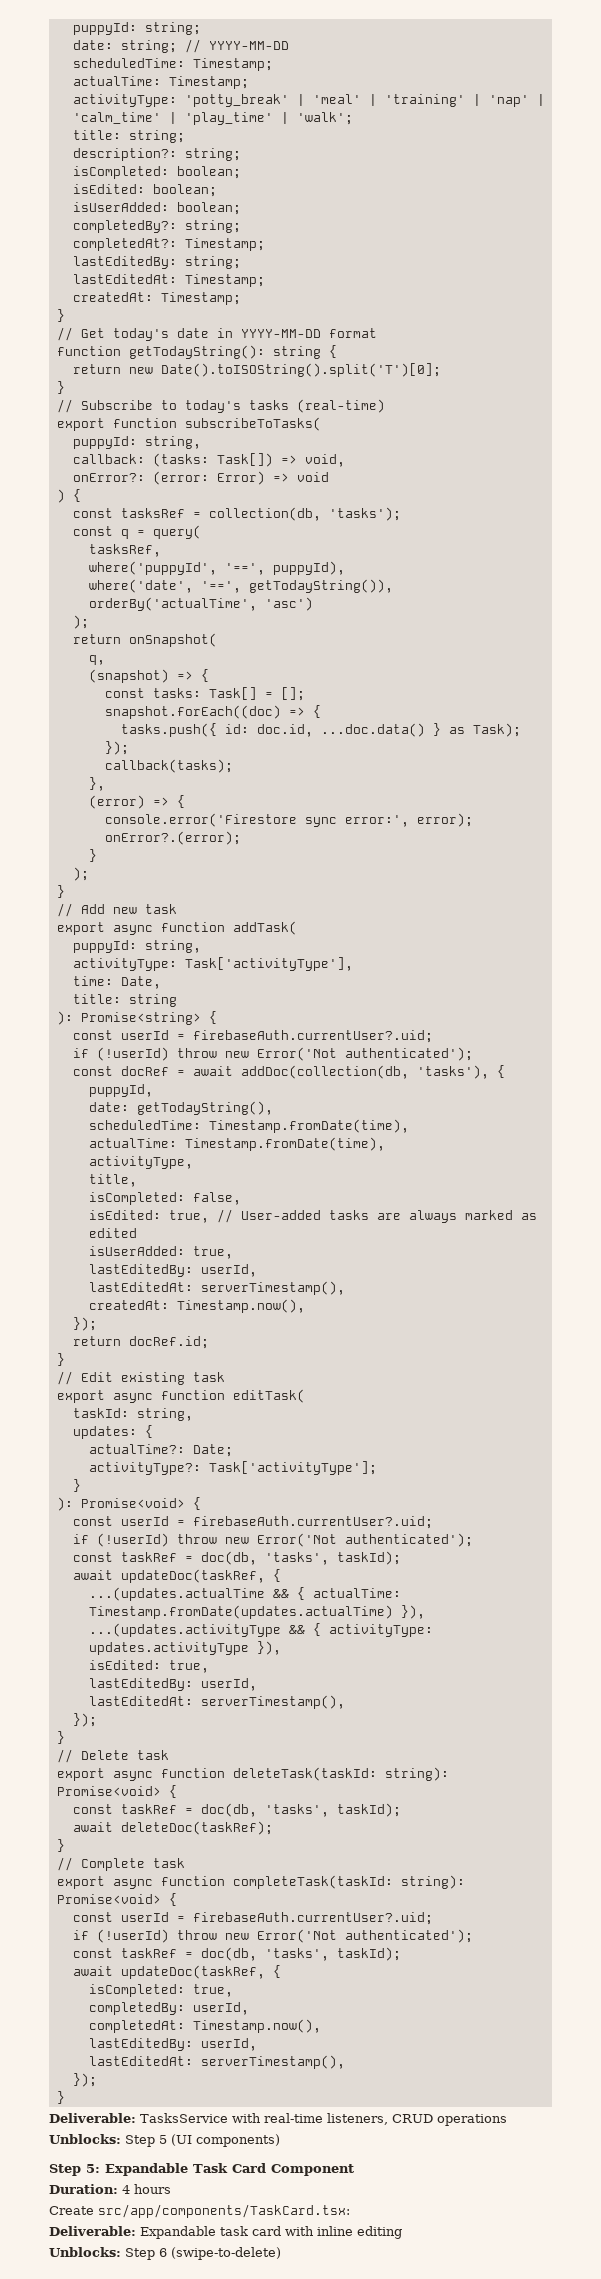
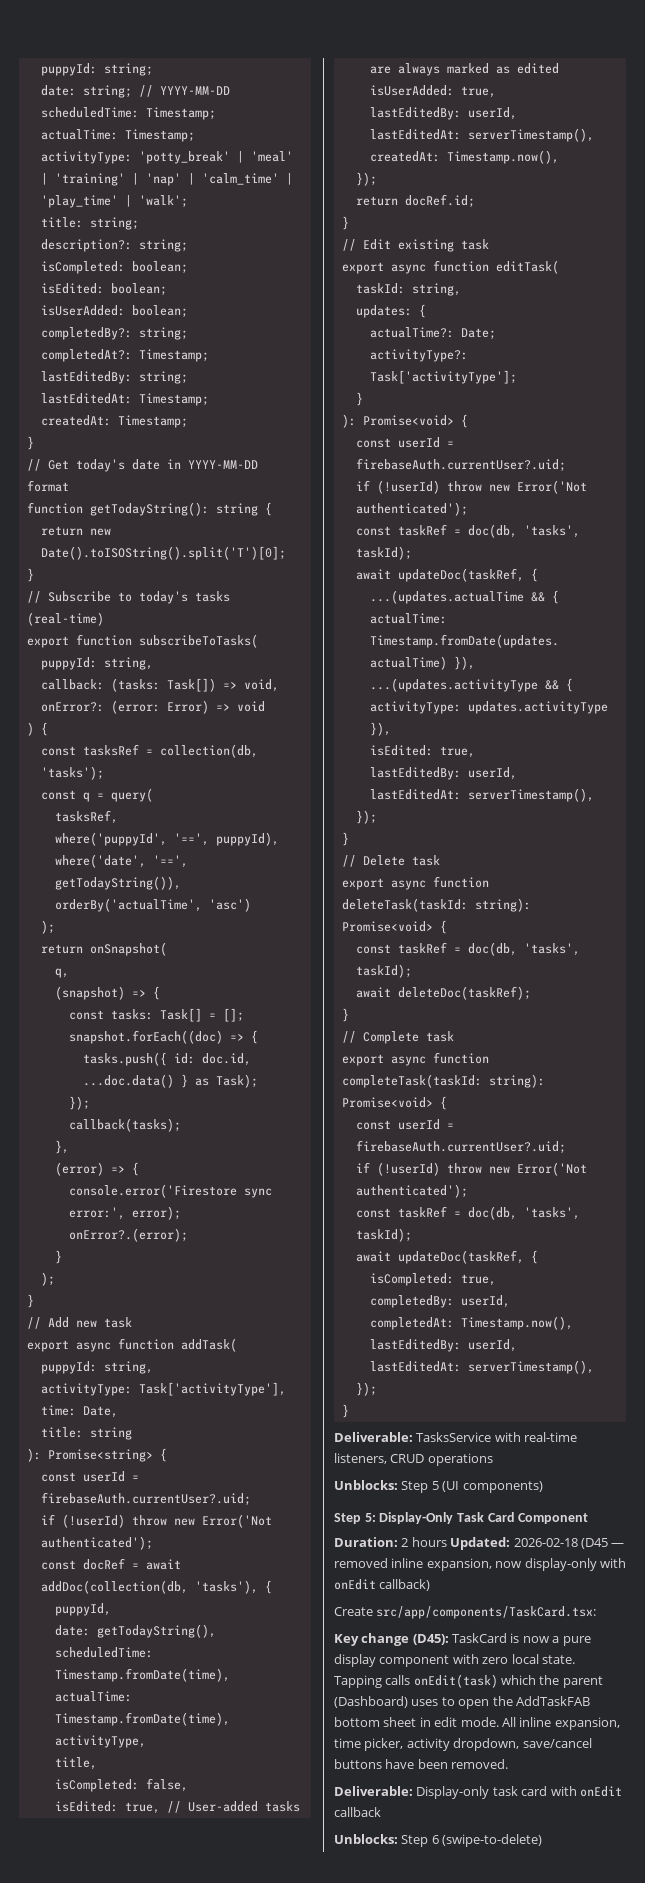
- Step 5: Expandable Task Card Component
+ Step 5: Display-Only Task Card Component
- Duration: 4 hours
+ Duration: 2 hours Updated: 2026-02-18 (D45 — removed inline expansion, now display-only with onEdit callback)
  Create src/app/components/TaskCard.tsx:
- Deliverable: Expandable task card with inline editing
+ Key change (D45): TaskCard is now a pure display component with zero local state. Tapping calls onEdit(task) which the parent (Dashboard) uses to open the AddTaskFAB bottom sheet in edit mode. All inline expansion, time picker, activity dropdown, save/cancel buttons have been removed.
+ Deliverable: Display-only task card with onEdit callback

